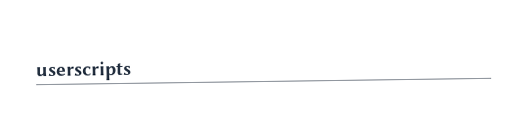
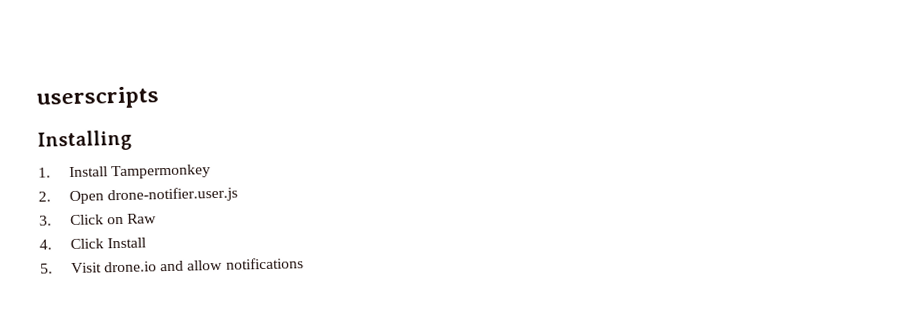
+ Installing
+ 1. Install Tampermonkey
+ 2. Open drone-notifier.user.js
+ 3. Click on Raw
+ 4. Click Install
+ 5. Visit drone.io and allow notifications

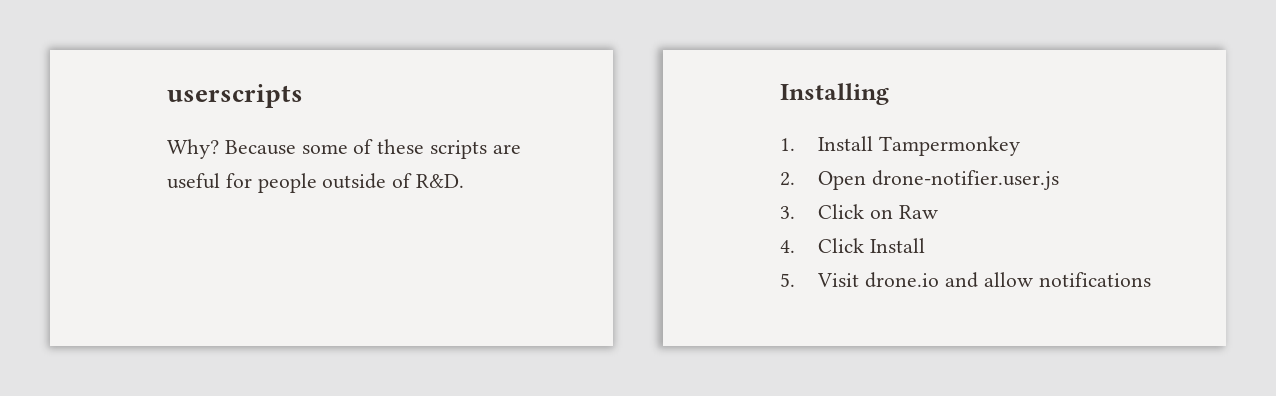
+ Why? Because some of these scripts are useful for people outside of R&D.

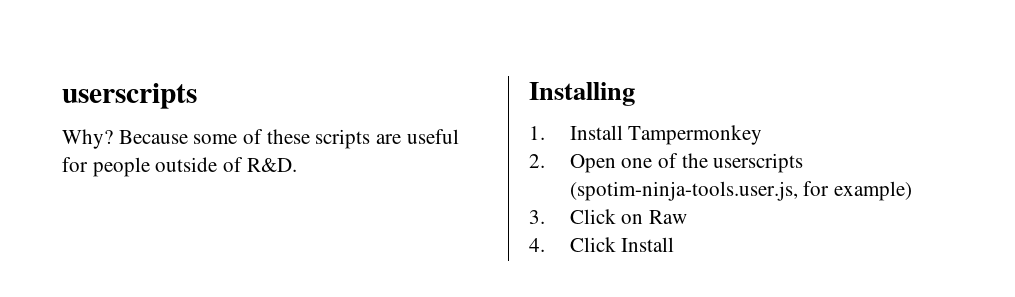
- 2. Open drone-notifier.user.js
+ 2. Open one of the userscripts (spotim-ninja-tools.user.js, for example)
- 5. Visit drone.io and allow notifications

